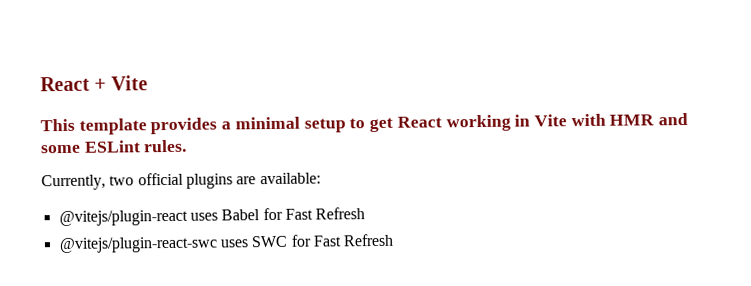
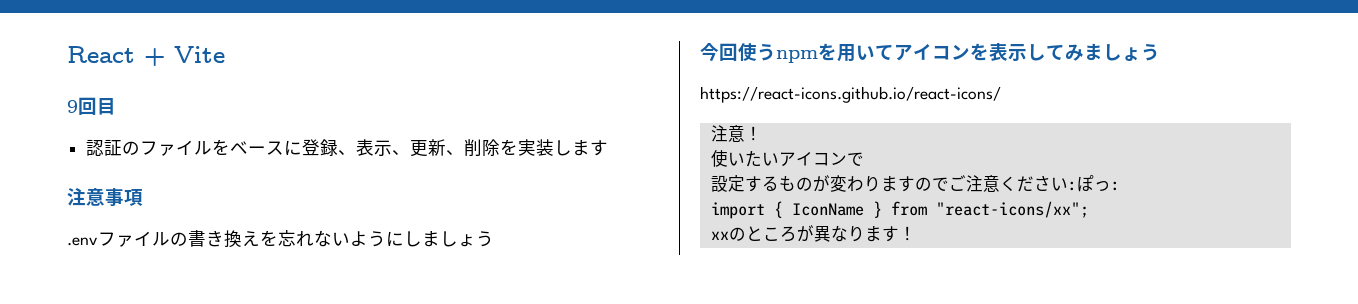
- This template provides a minimal setup to get React working in Vite with HMR and some ESLint rules.
- Currently, two official plugins are available:
- @vitejs/plugin-react uses Babel for Fast Refresh
- @vitejs/plugin-react-swc uses SWC for Fast Refresh
+ 9回目
+ 認証のファイルをベースに登録、表示、更新、削除を実装します
+ 注意事項
+ .envファイルの書き換えを忘れないようにしましょう
+ 今回使うnpmを用いてアイコンを表示してみましょう
+ https://react-icons.github.io/react-icons/
+ 注意！
+ 使いたいアイコンで
+ 設定するものが変わりますのでご注意ください:ぽっ:
+ import { IconName } from "react-icons/xx";
+ xxのところが異なります！

